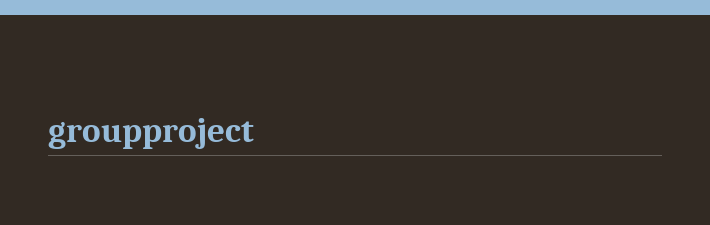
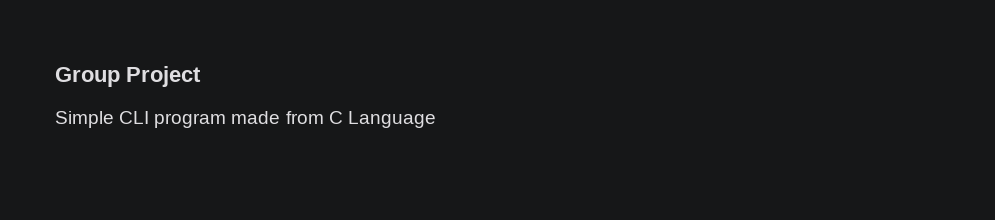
- groupproject
+ Group Project
+ Simple CLI program made from C Language

